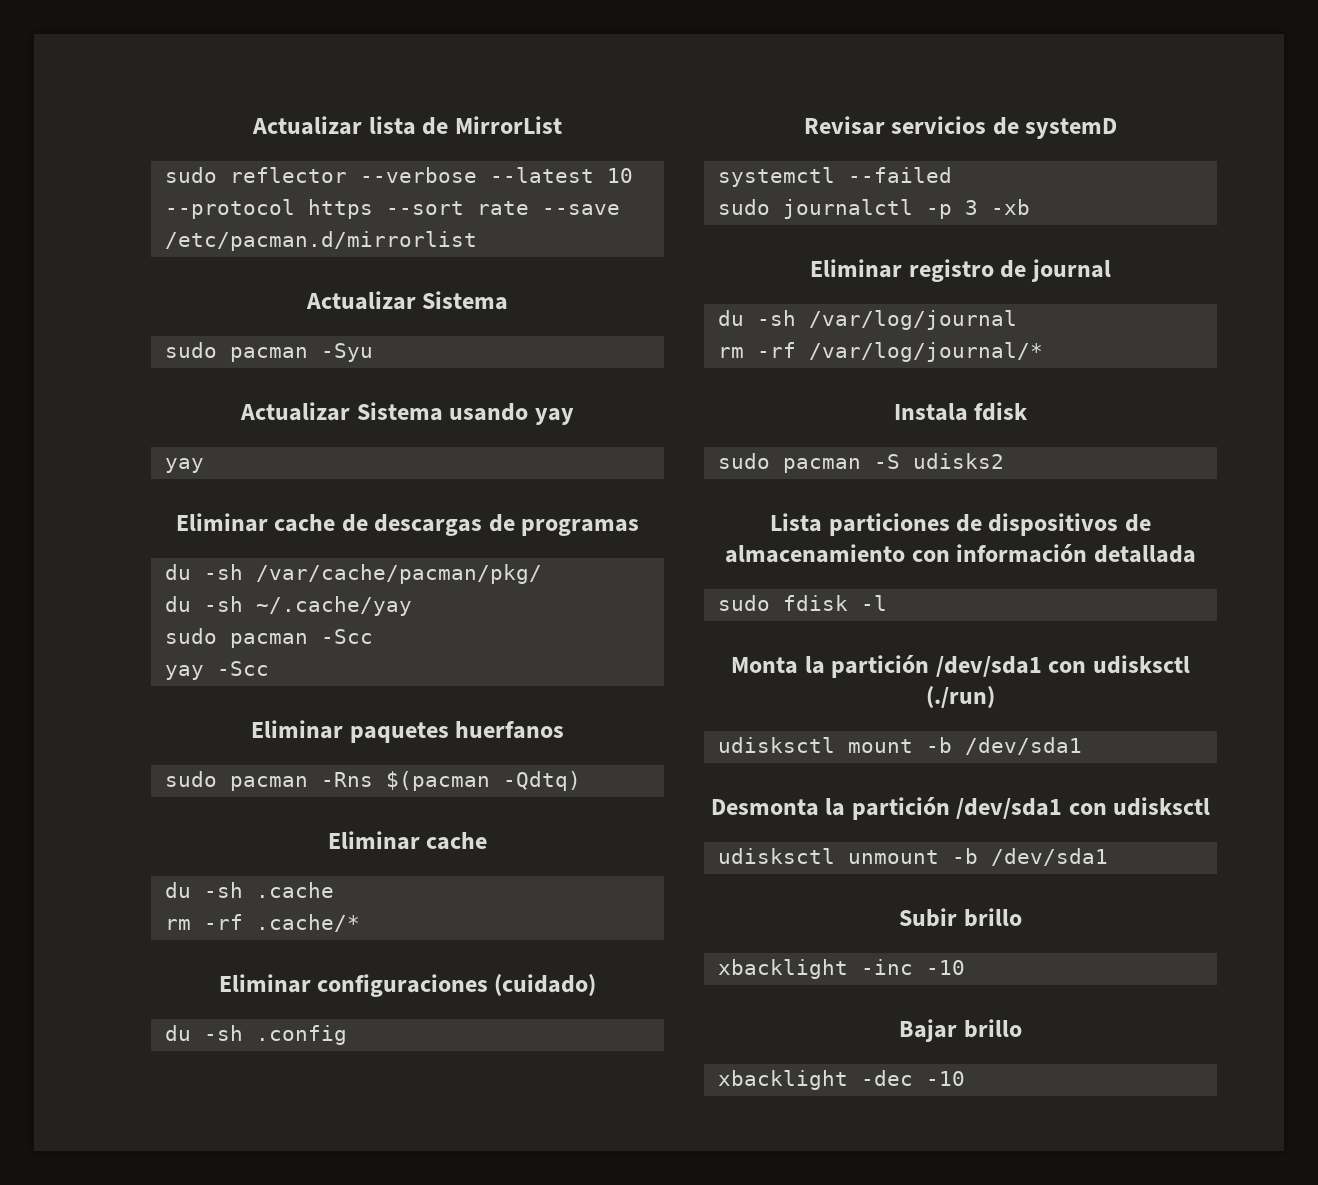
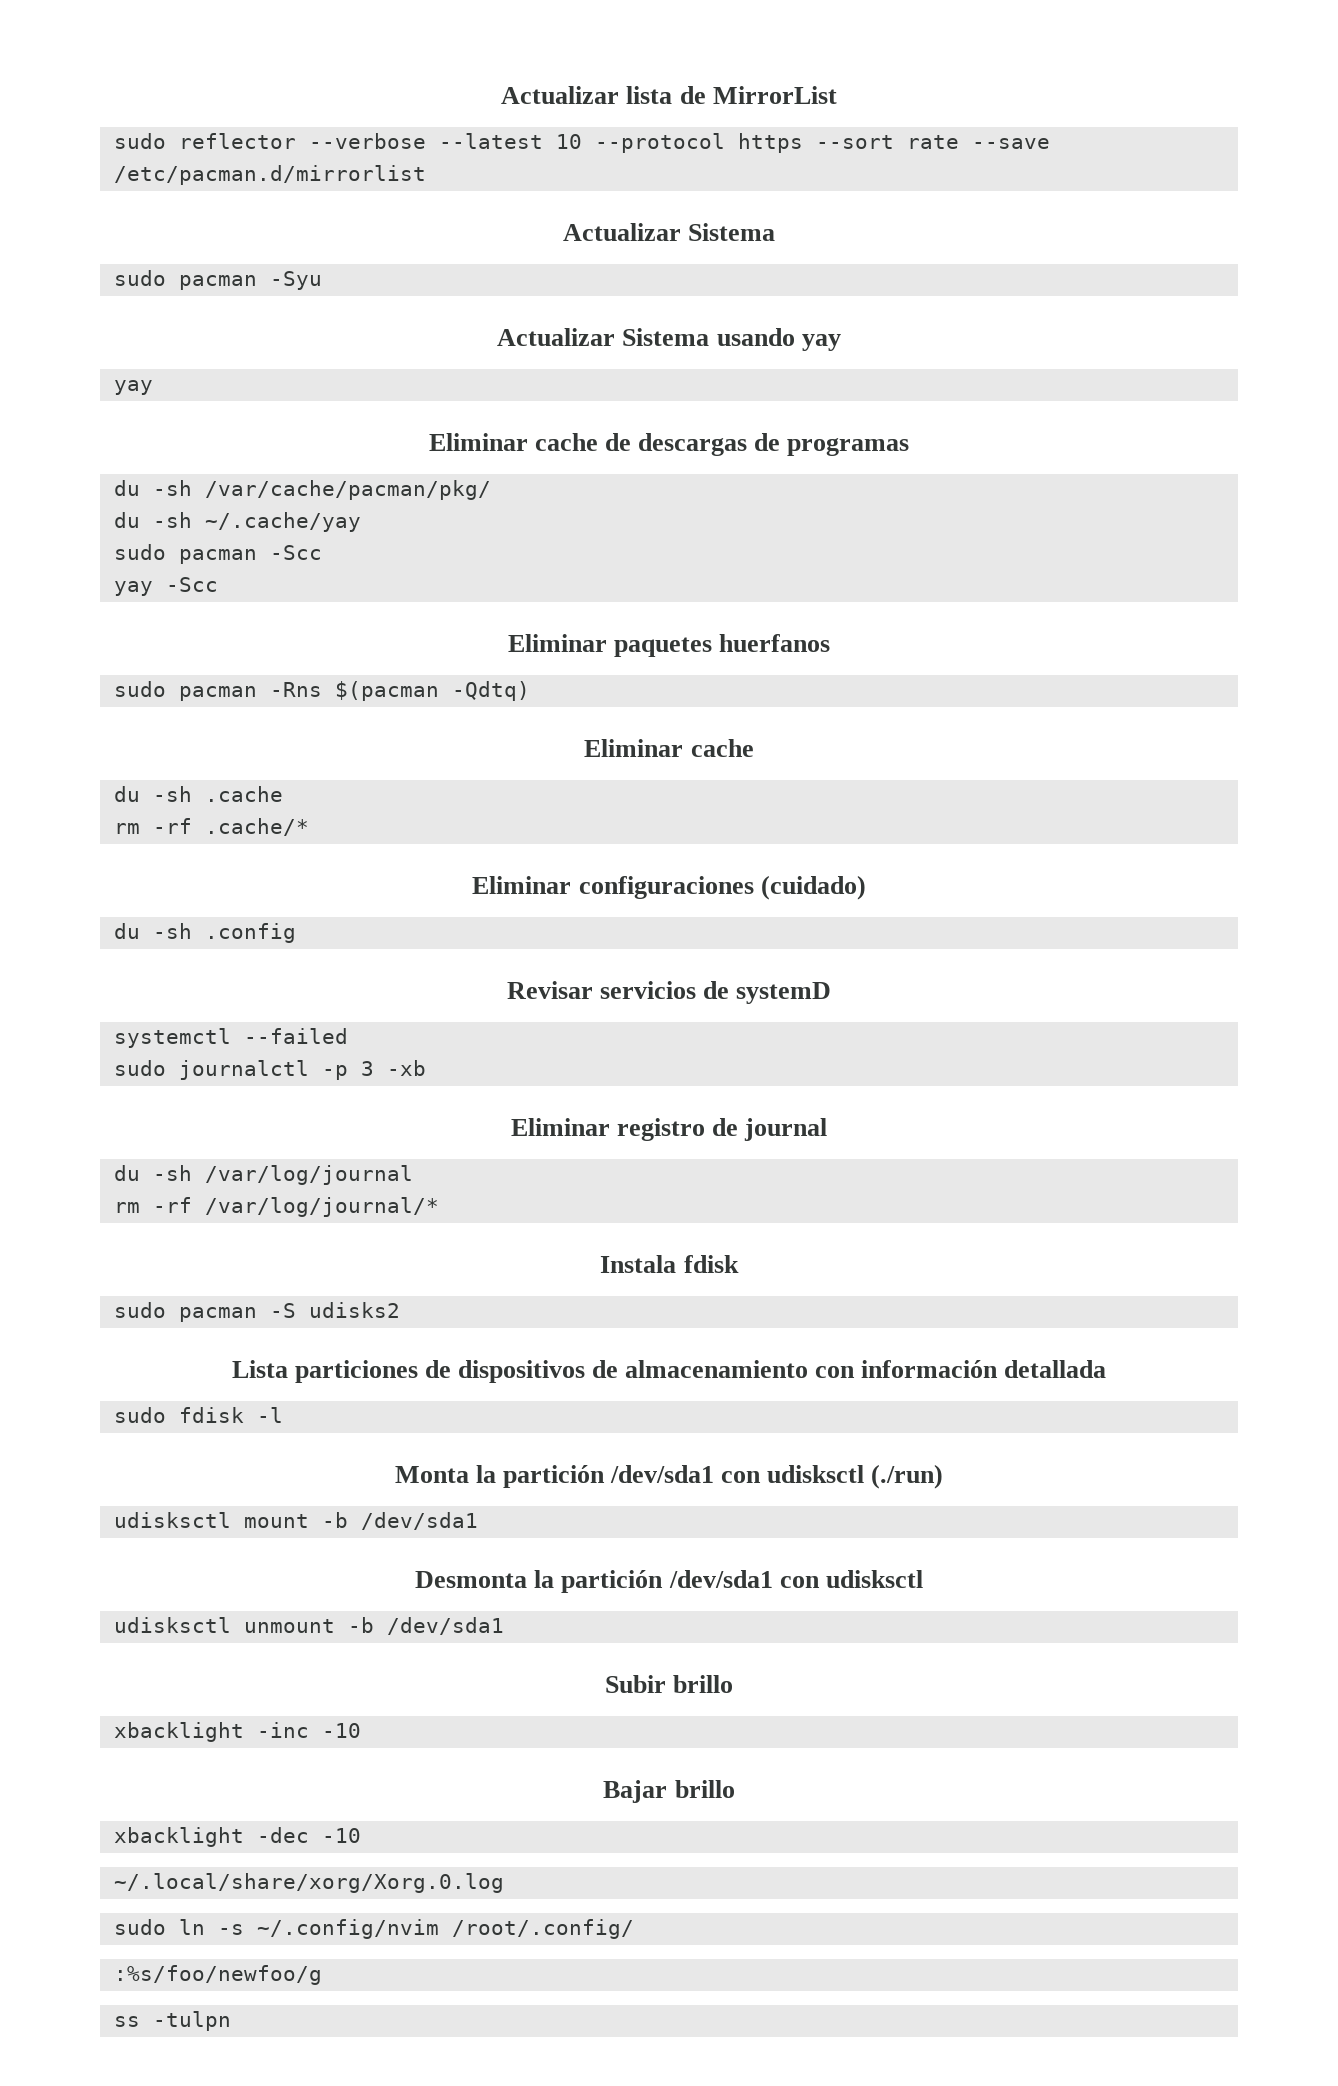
+ ~/.local/share/xorg/Xorg.0.log
+ sudo ln -s ~/.config/nvim /root/.config/
+ :%s/foo/newfoo/g
+ ss -tulpn

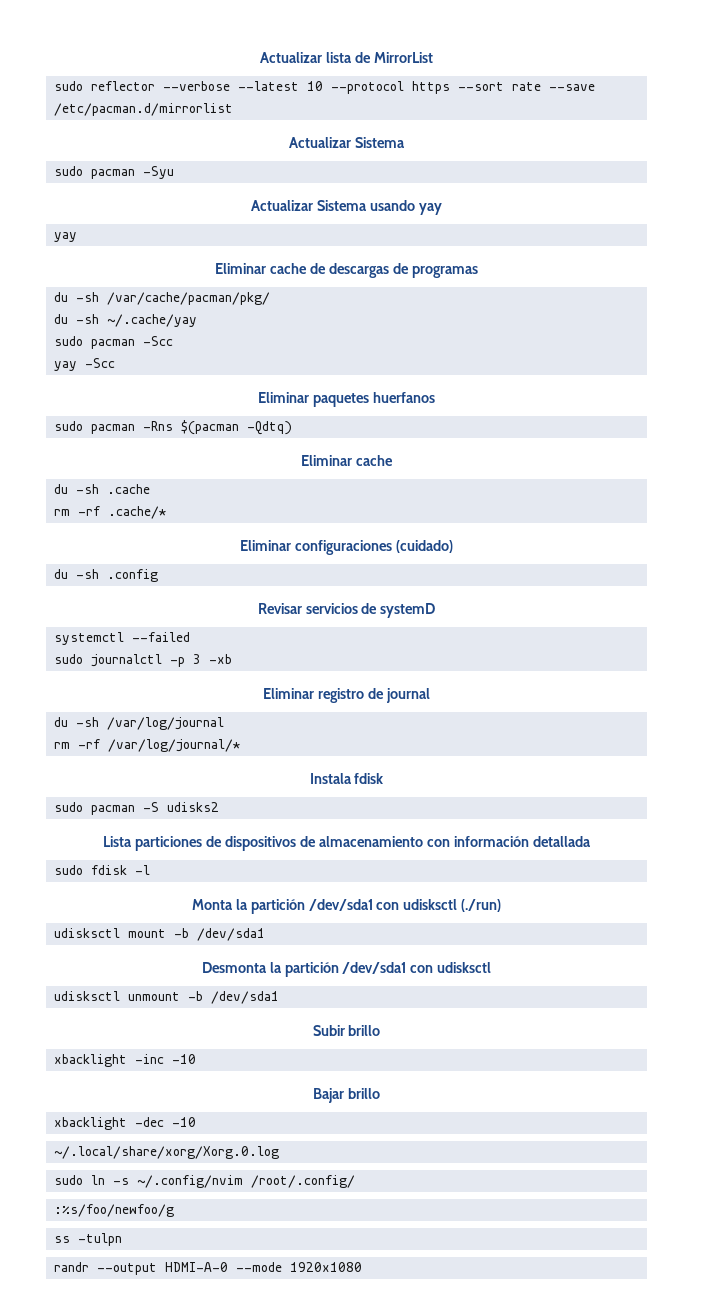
+ randr --output HDMI-A-0 --mode 1920x1080

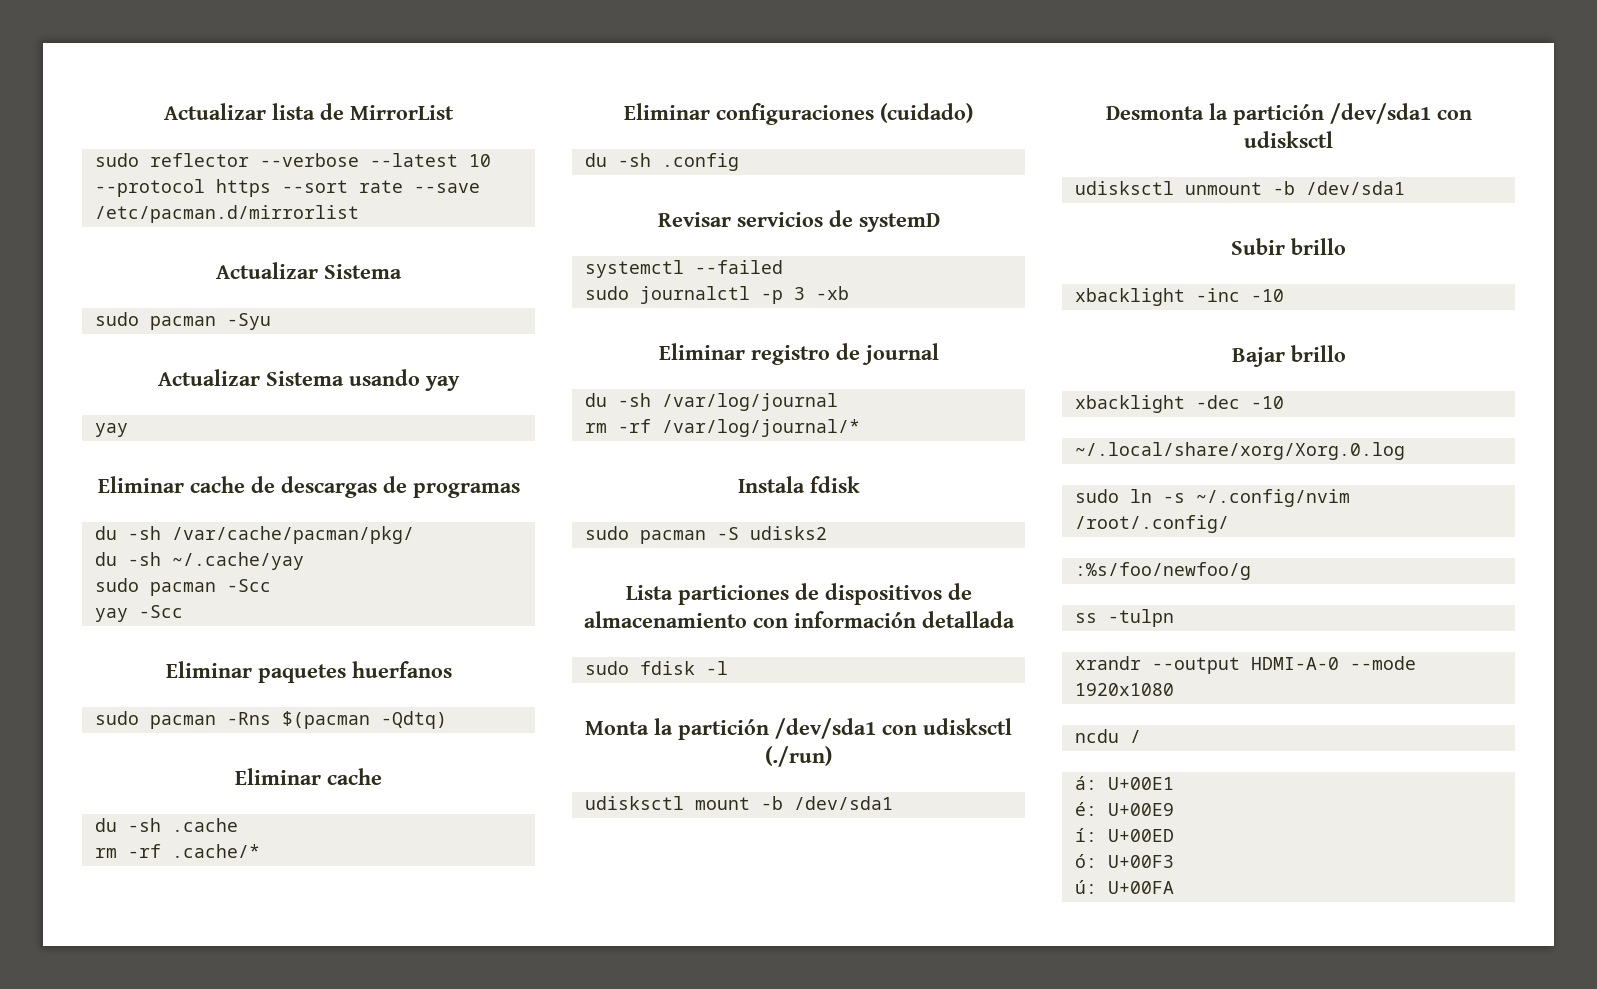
- randr --output HDMI-A-0 --mode 1920x1080
+ xrandr --output HDMI-A-0 --mode 1920x1080
+ ncdu /
+ á: U+00E1
+ é: U+00E9
+ í: U+00ED
+ ó: U+00F3
+ ú: U+00FA

